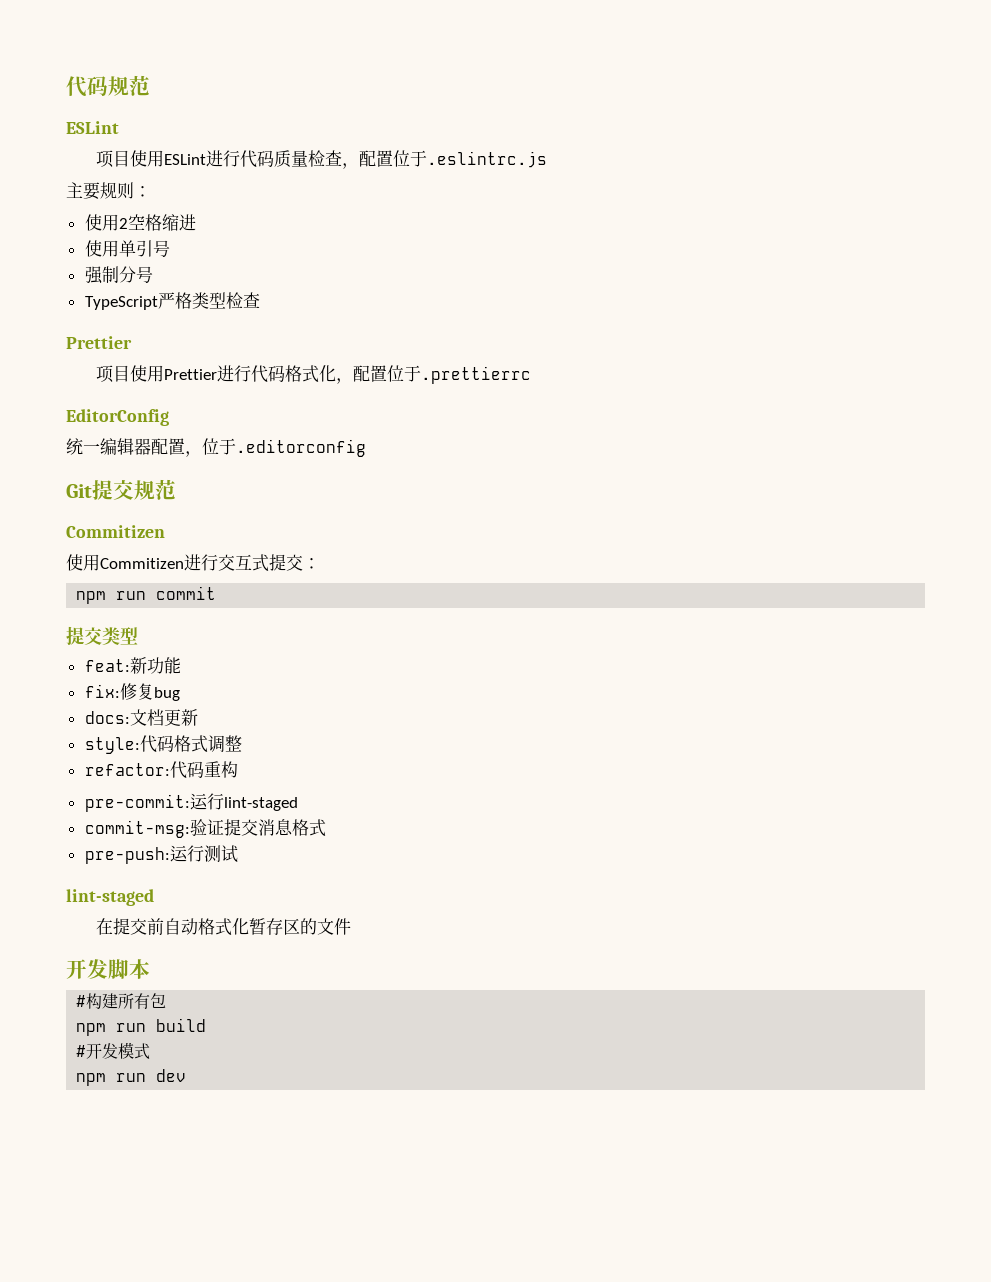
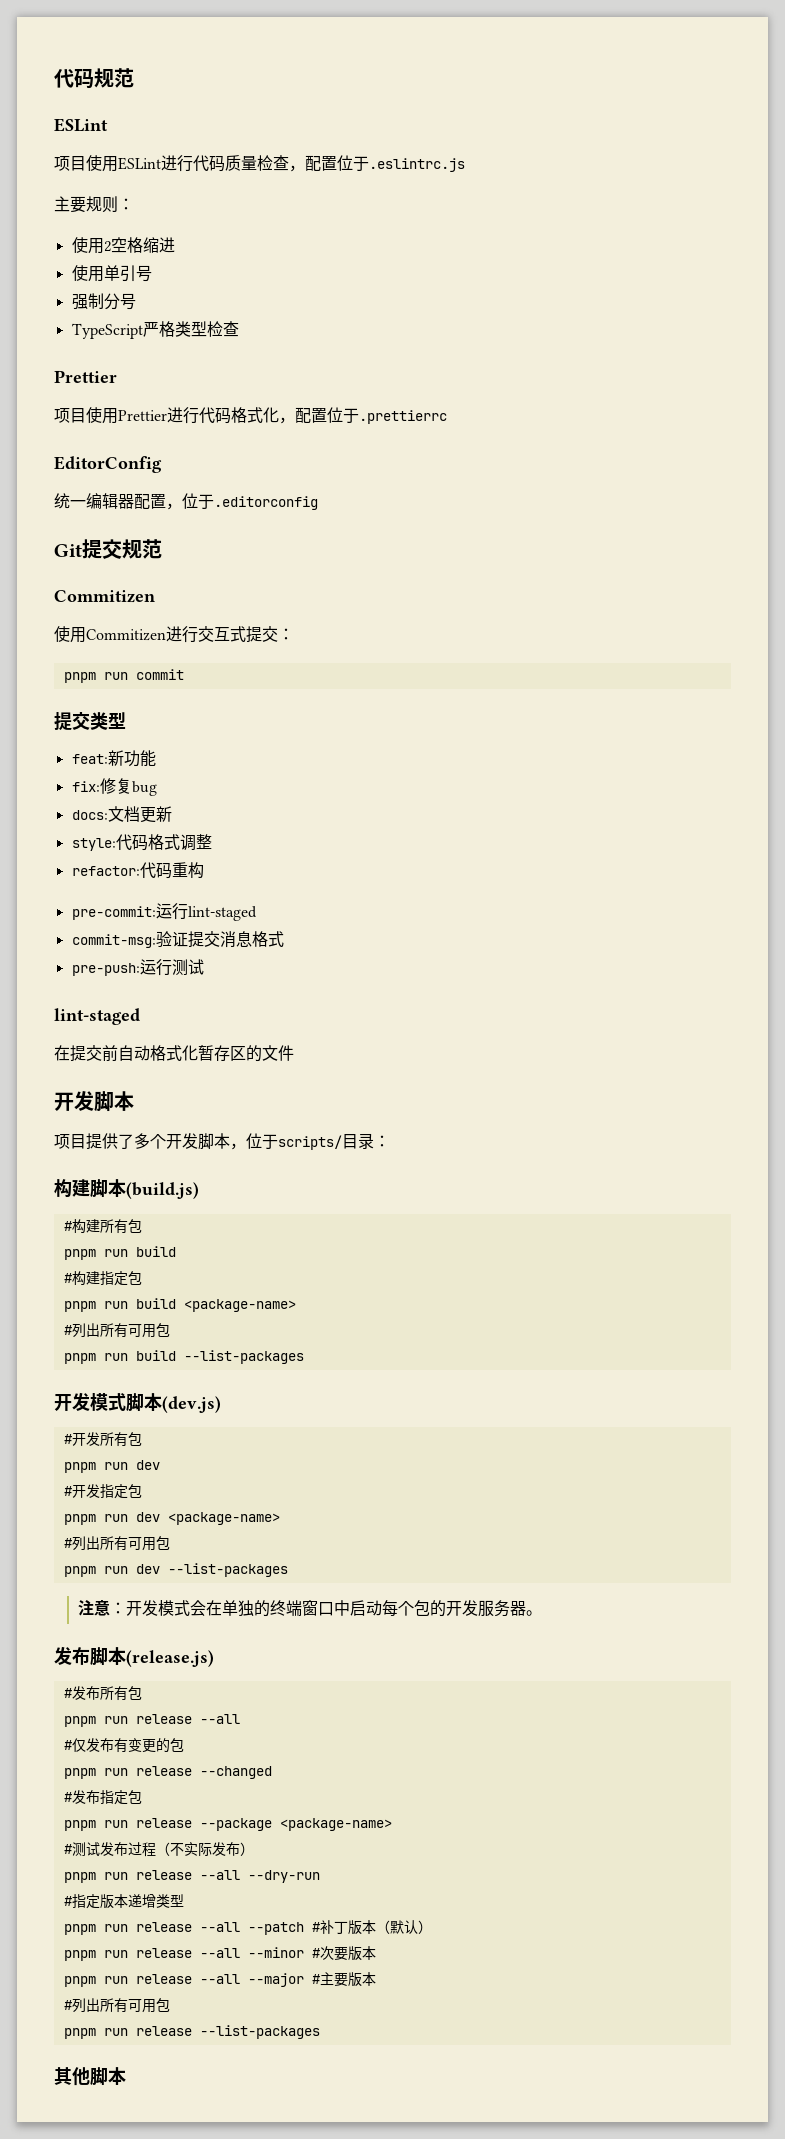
- npm run commit
+ pnpm run commit
+ 项目提供了多个开发脚本，位于scripts/目录：
+ 构建脚本(build.js)
  #构建所有包
- npm run build
+ pnpm run build
- #开发模式
- npm run dev
+ #构建指定包
+ pnpm run build <package-name>
+ #列出所有可用包
+ pnpm run build --list-packages
+ 开发模式脚本(dev.js)
+ #开发所有包
+ pnpm run dev
+ #开发指定包
+ pnpm run dev <package-name>
+ #列出所有可用包
+ pnpm run dev --list-packages
+ 注意：开发模式会在单独的终端窗口中启动每个包的开发服务器。
+ 发布脚本(release.js)
+ #发布所有包
+ pnpm run release --all
+ #仅发布有变更的包
+ pnpm run release --changed
+ #发布指定包
+ pnpm run release --package <package-name>
+ #测试发布过程（不实际发布）
+ pnpm run release --all --dry-run
+ #指定版本递增类型
+ pnpm run release --all --patch #补丁版本（默认）
+ pnpm run release --all --minor #次要版本
+ pnpm run release --all --major #主要版本
+ #列出所有可用包
+ pnpm run release --list-packages
+ 其他脚本

